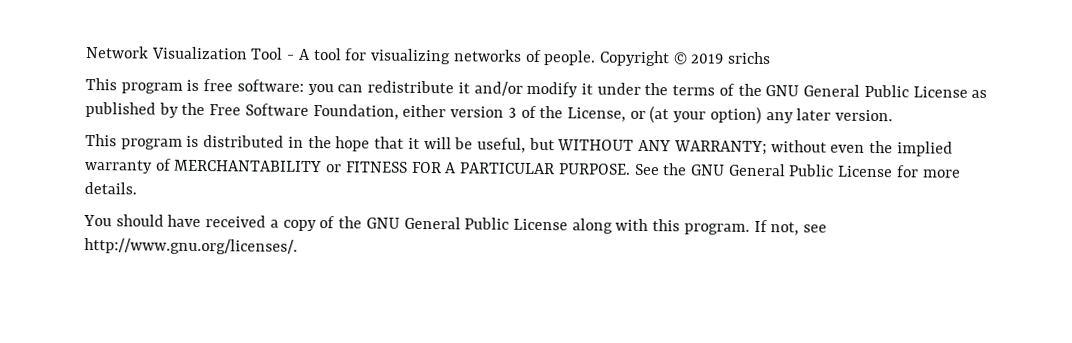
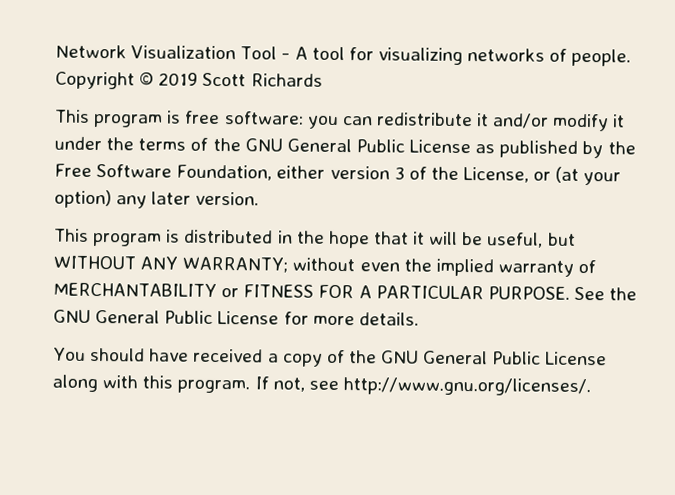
- Copyright © 2019 srichs
+ Copyright © 2019 Scott Richards

